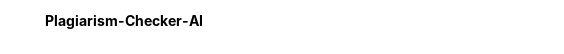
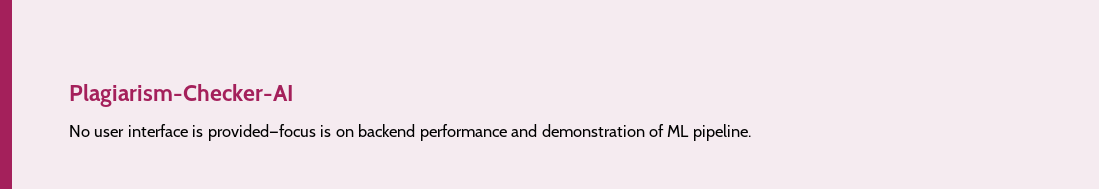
+ No user interface is provided—focus is on backend performance and demonstration of ML pipeline.

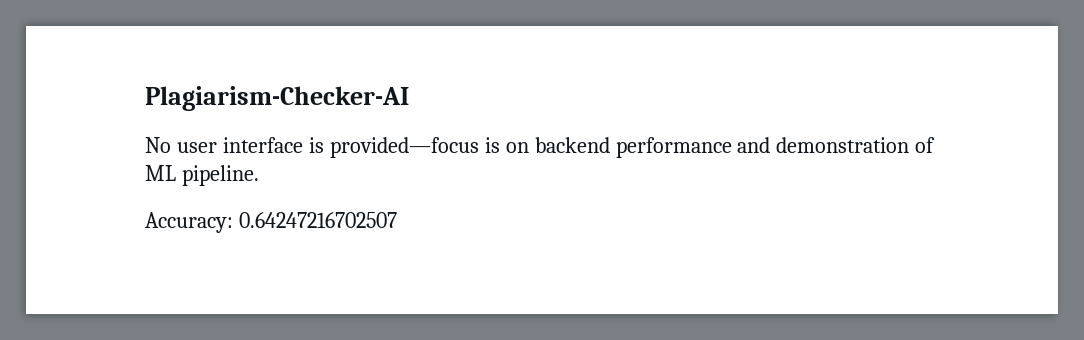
+ Accuracy: 0.64247216702507

